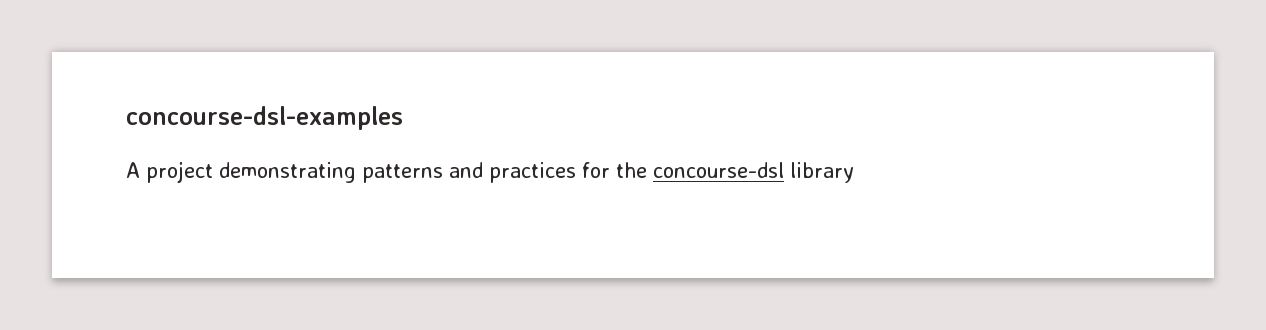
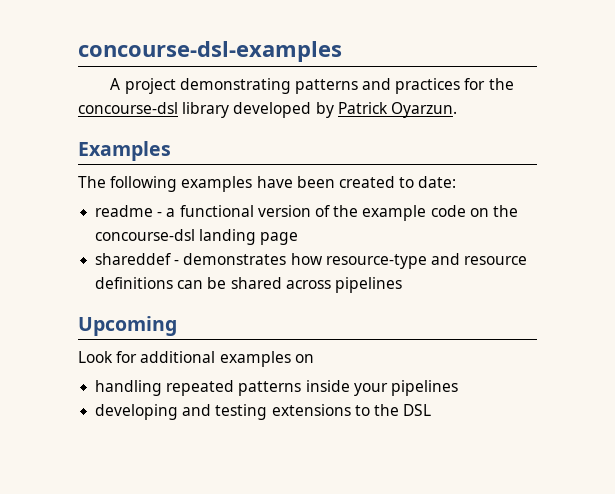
- A project demonstrating patterns and practices for the concourse-dsl library
+ A project demonstrating patterns and practices for the concourse-dsl library developed by Patrick Oyarzun.
+ Examples
+ The following examples have been created to date:
+ readme - a functional version of the example code on the concourse-dsl landing page
+ shareddef - demonstrates how resource-type and resource definitions can be shared across pipelines
+ Upcoming
+ Look for additional examples on
+ handling repeated patterns inside your pipelines
+ developing and testing extensions to the DSL

